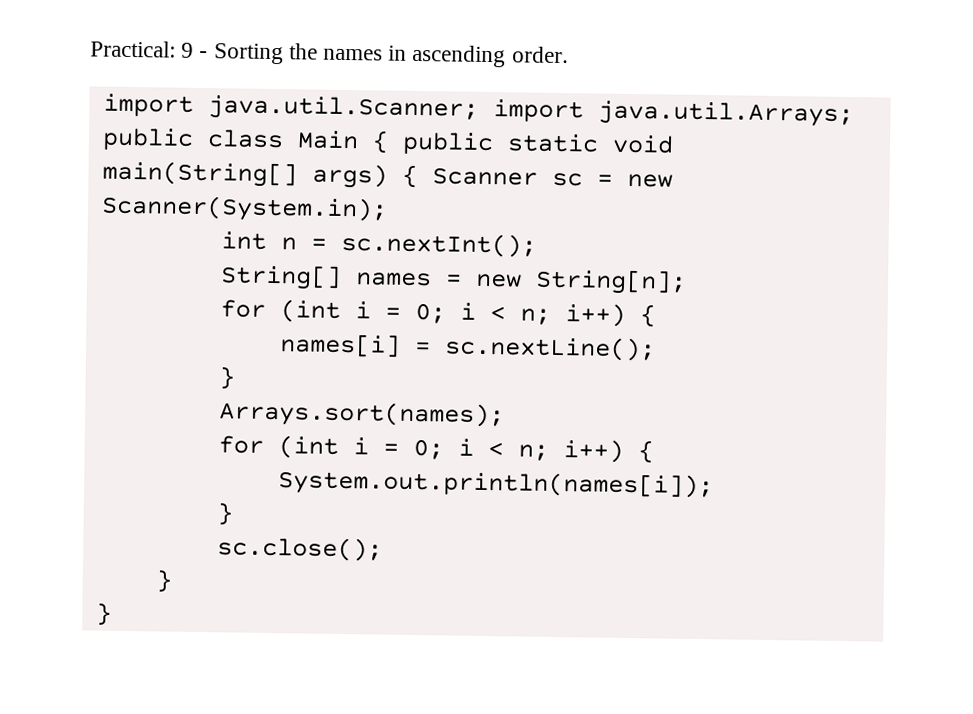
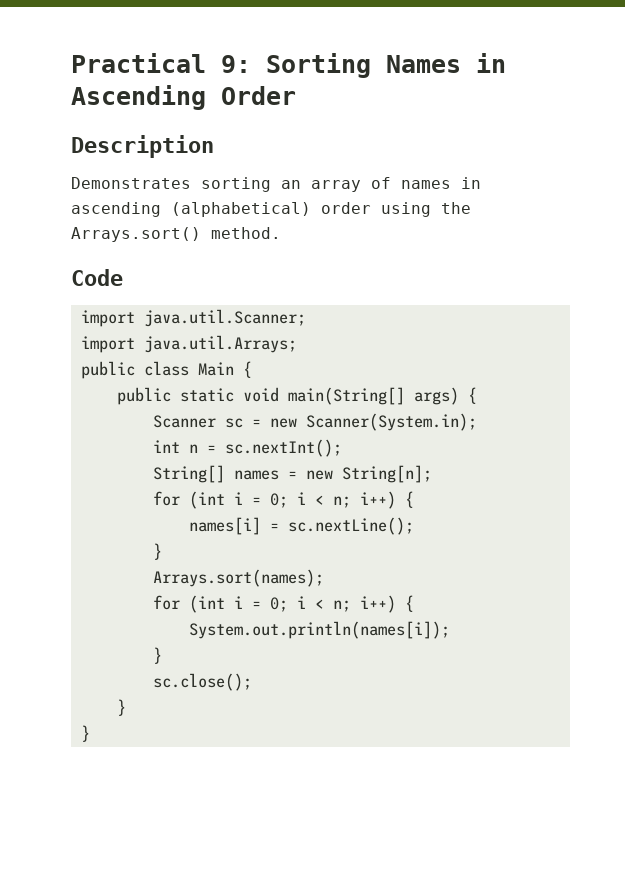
- Practical: 9 - Sorting the names in ascending order.
+ Practical 9: Sorting Names in Ascending Order
+ Description
+ Demonstrates sorting an array of names in ascending (alphabetical) order using the Arrays.sort() method.
+ Code
- import java.util.Scanner; import java.util.Arrays;
+ import java.util.Scanner;
+ import java.util.Arrays;
- public class Main { public static void main(String[] args) { Scanner sc = new Scanner(System.in);
+ public class Main {
+ public static void main(String[] args) {
+ Scanner sc = new Scanner(System.in);

